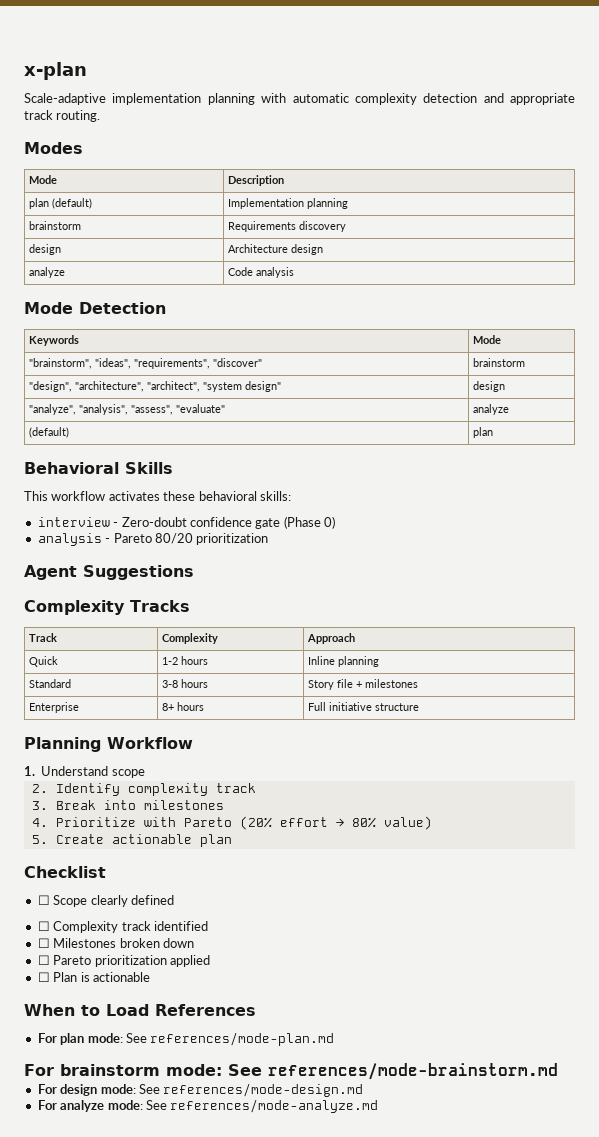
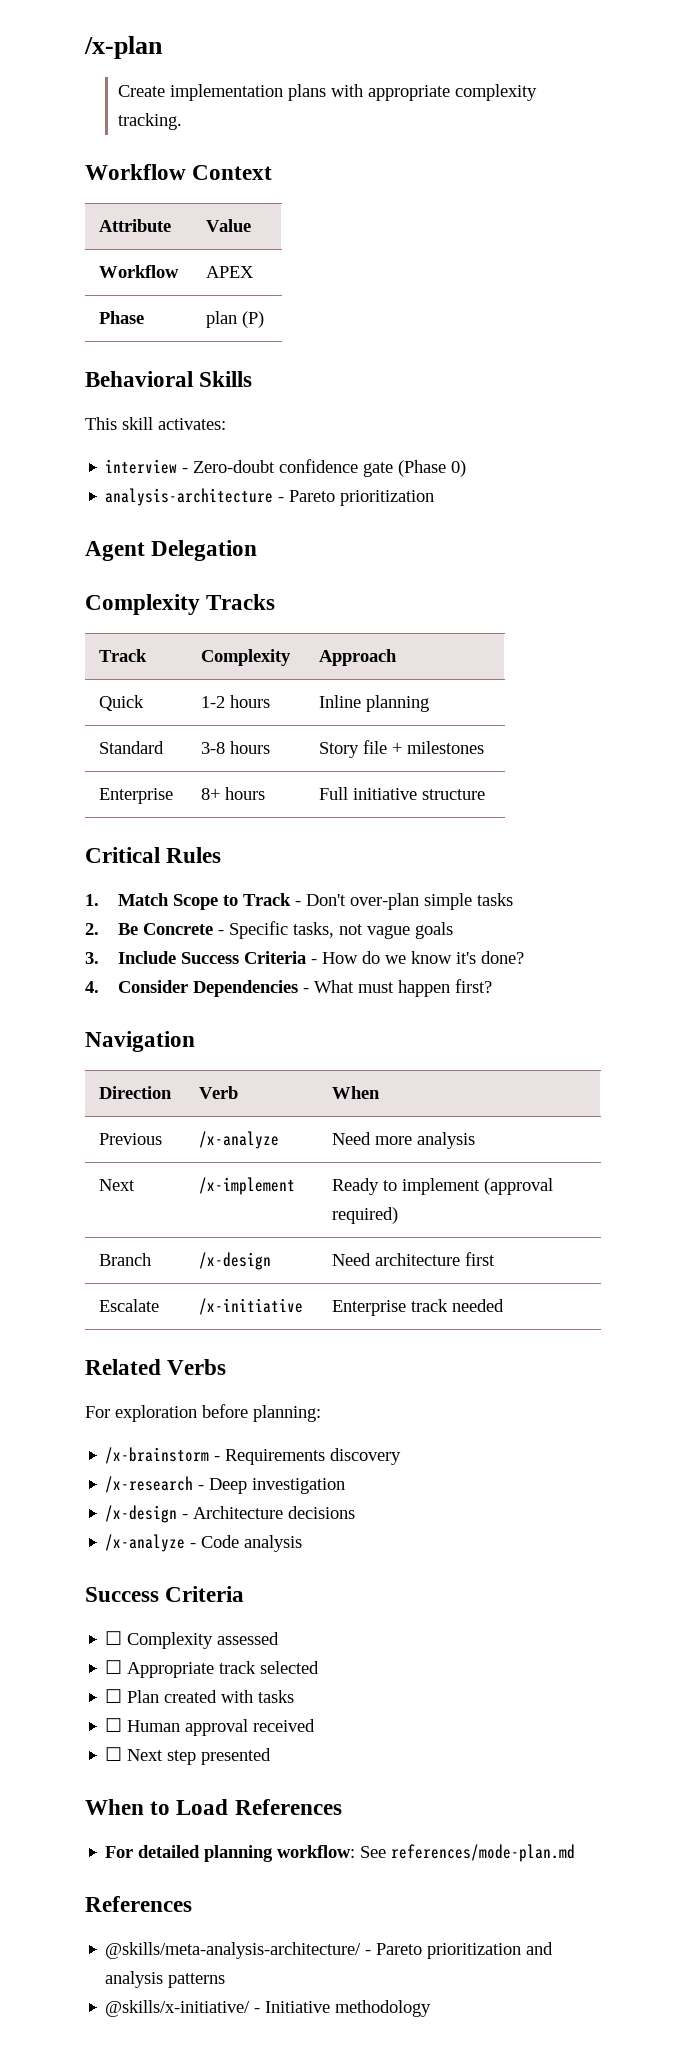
- x-plan
- Scale-adaptive implementation planning with automatic complexity detection and appropriate track routing.
- Modes
- Mode | Description
- plan (default) | Implementation planning
- brainstorm | Requirements discovery
- design | Architecture design
- analyze | Code analysis
- Mode Detection
- Keywords | Mode
- "brainstorm", "ideas", "requirements", "discover" | brainstorm
- "design", "architecture", "architect", "system design" | design
- "analyze", "analysis", "assess", "evaluate" | analyze
- (default) | plan
+ /x-plan
+ Create implementation plans with appropriate complexity tracking.
+ Workflow Context
+ Attribute | Value
+ Workflow | APEX
+ Phase | plan (P)
- This workflow activates these behavioral skills:
+ This skill activates:
- analysis - Pareto 80/20 prioritization
+ analysis-architecture - Pareto prioritization
- Agent Suggestions
+ Agent Delegation
- Planning Workflow
+ Critical Rules
- 1. Understand scope
- 2. Identify complexity track
- 3. Break into milestones
- 4. Prioritize with Pareto (20% effort → 80% value)
- 5. Create actionable plan
- Checklist
- ☐ Scope clearly defined
+ 1. Match Scope to Track - Don't over-plan simple tasks
+ 2. Be Concrete - Specific tasks, not vague goals
+ 3. Include Success Criteria - How do we know it's done?
+ 4. Consider Dependencies - What must happen first?
+ Navigation
+ Direction | Verb | When
+ Previous | /x-analyze | Need more analysis
+ Next | /x-implement | Ready to implement (approval required)
+ Branch | /x-design | Need architecture first
+ Escalate | /x-initiative | Enterprise track needed
+ Related Verbs
+ For exploration before planning:
+ /x-brainstorm - Requirements discovery
+ /x-research - Deep investigation
+ /x-design - Architecture decisions
+ /x-analyze - Code analysis
+ Success Criteria
- ☐ Complexity track identified
- ☐ Milestones broken down
- ☐ Pareto prioritization applied
- ☐ Plan is actionable
+ ☐ Complexity assessed
+ ☐ Appropriate track selected
+ ☐ Plan created with tasks
+ ☐ Human approval received
+ ☐ Next step presented
- For plan mode: See references/mode-plan.md
- For brainstorm mode: See references/mode-brainstorm.md
- For design mode: See references/mode-design.md
- For analyze mode: See references/mode-analyze.md
+ For detailed planning workflow: See references/mode-plan.md
+ References
+ @skills/meta-analysis-architecture/ - Pareto prioritization and analysis patterns
+ @skills/x-initiative/ - Initiative methodology

